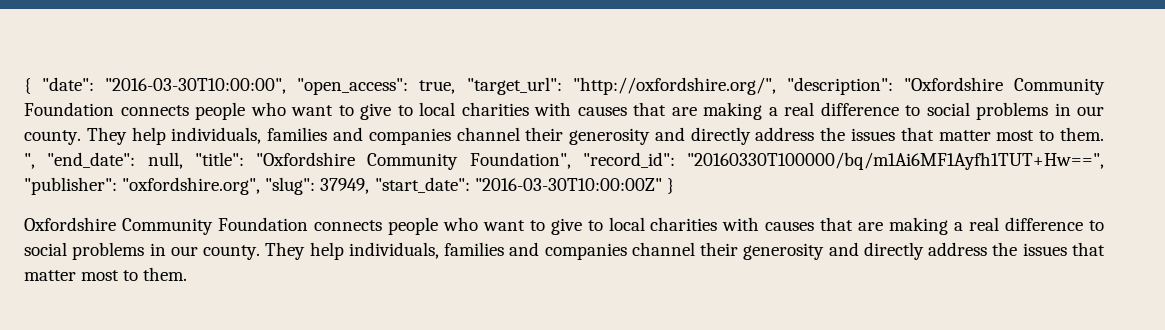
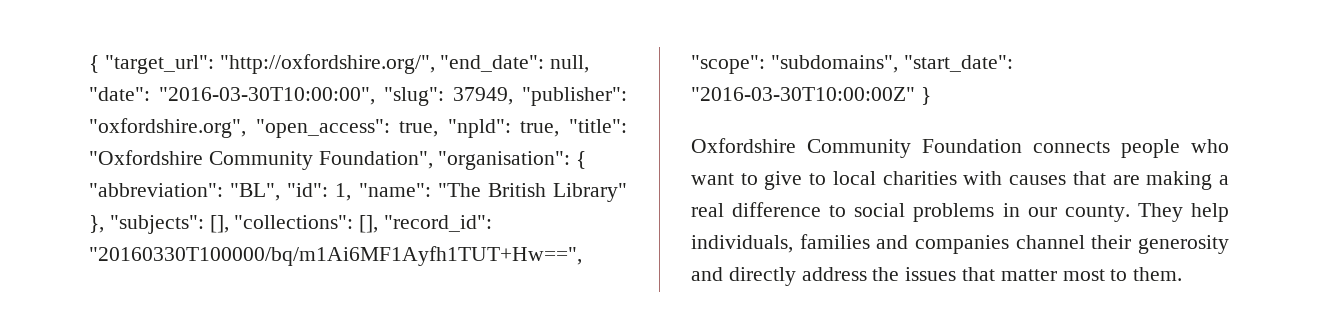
- { "date": "2016-03-30T10:00:00", "open_access": true, "target_url": "http://oxfordshire.org/", "description": "Oxfordshire Community Foundation connects people who want to give to local charities with causes that are making a real difference to social problems in our county. They help individuals, families and companies channel their generosity and directly address the issues that matter most to them. ", "end_date": null, "title": "Oxfordshire Community Foundation", "record_id": "20160330T100000/bq/m1Ai6MF1Ayfh1TUT+Hw==", "publisher": "oxfordshire.org", "slug": 37949, "start_date": "2016-03-30T10:00:00Z" }
+ { "target_url": "http://oxfordshire.org/", "end_date": null, "date": "2016-03-30T10:00:00", "slug": 37949, "publisher": "oxfordshire.org", "open_access": true, "npld": true, "title": "Oxfordshire Community Foundation", "organisation": { "abbreviation": "BL", "id": 1, "name": "The British Library" }, "subjects": [], "collections": [], "record_id": "20160330T100000/bq/m1Ai6MF1Ayfh1TUT+Hw==", "scope": "subdomains", "start_date": "2016-03-30T10:00:00Z" }

